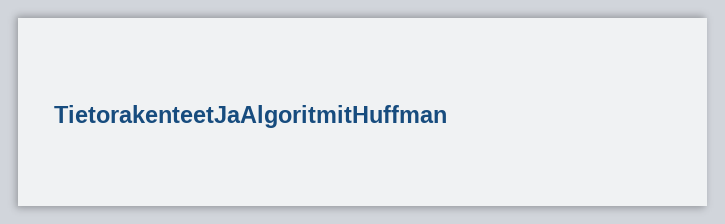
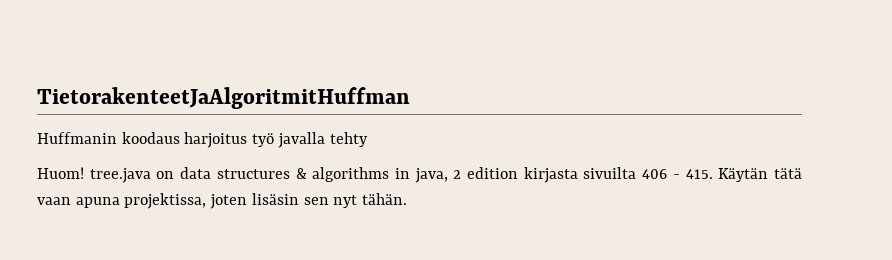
+ Huffmanin koodaus harjoitus työ javalla tehty
+ Huom! tree.java on data structures & algorithms in java, 2 edition kirjasta sivuilta 406 - 415. Käytän tätä vaan apuna projektissa, joten lisäsin sen nyt tähän.

